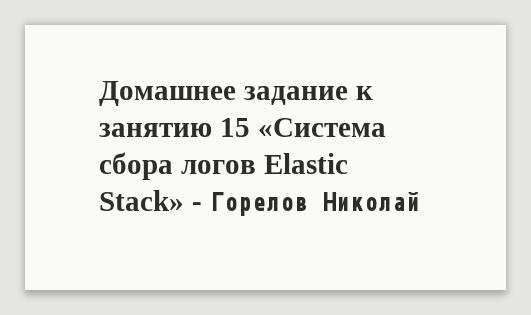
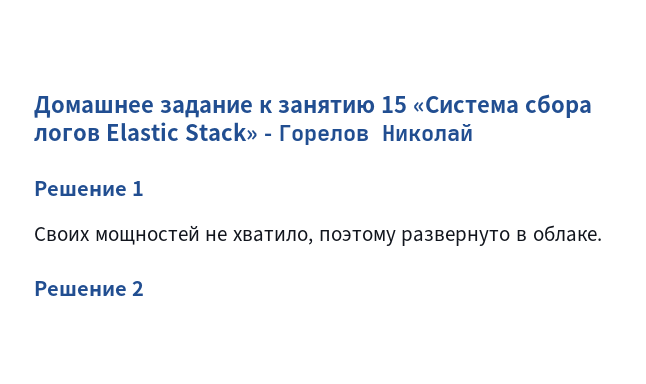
+ Решение 1
+ Своих мощностей не хватило, поэтому развернуто в облаке.
+ Решение 2

